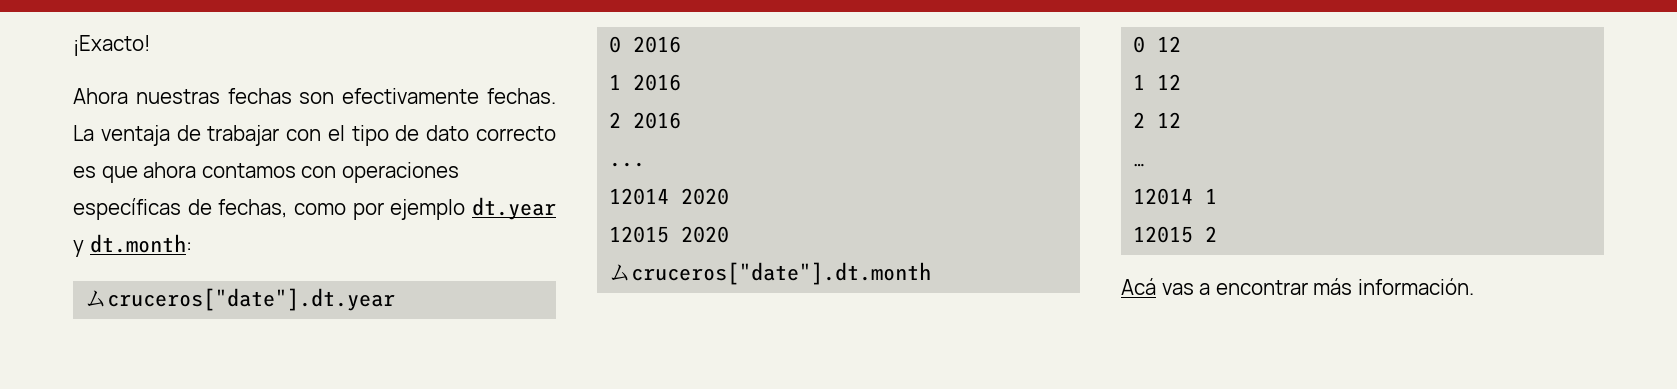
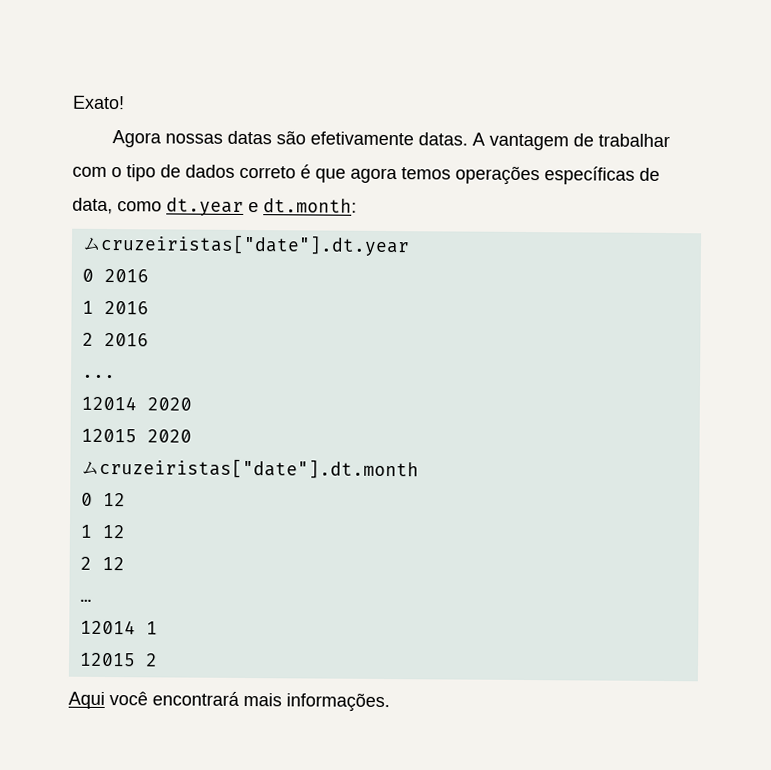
- ¡Exacto!
- Ahora nuestras fechas son efectivamente fechas. La ventaja de trabajar con el tipo de dato correcto es que ahora contamos con operaciones específicas de fechas, como por ejemplo dt.year y dt.month:
+ Exato!
+ Agora nossas datas são efetivamente datas. A vantagem de trabalhar com o tipo de dados correto é que agora temos operações específicas de data, como dt.year e dt.month:
- ムcruceros["date"].dt.year
+ ムcruzeiristas["date"].dt.year
- ムcruceros["date"].dt.month
+ ムcruzeiristas["date"].dt.month
- Acá vas a encontrar más información.
+ Aqui você encontrará mais informações.

